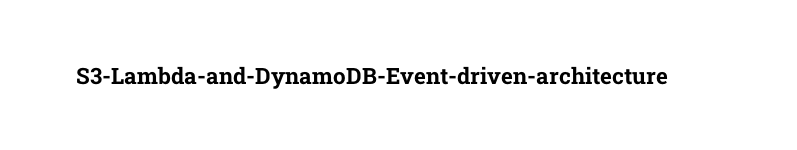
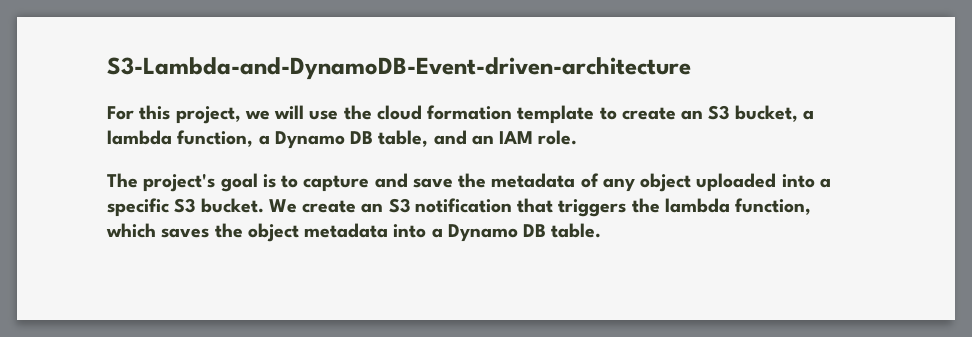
+ For this project, we will use the cloud formation template to create an S3 bucket, a lambda function, a Dynamo DB table, and an IAM role.
+ The project's goal is to capture and save the metadata of any object uploaded into a specific S3 bucket. We create an S3 notification that triggers the lambda function, which saves the object metadata into a Dynamo DB table.

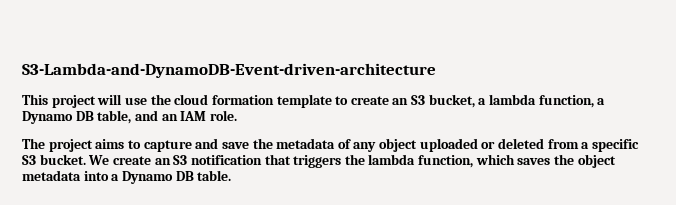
- For this project, we will use the cloud formation template to create an S3 bucket, a lambda function, a Dynamo DB table, and an IAM role.
+ This project will use the cloud formation template to create an S3 bucket, a lambda function, a Dynamo DB table, and an IAM role.
- The project's goal is to capture and save the metadata of any object uploaded into a specific S3 bucket.
+ The project aims to capture and save the metadata of any object uploaded or deleted from a specific S3 bucket.

